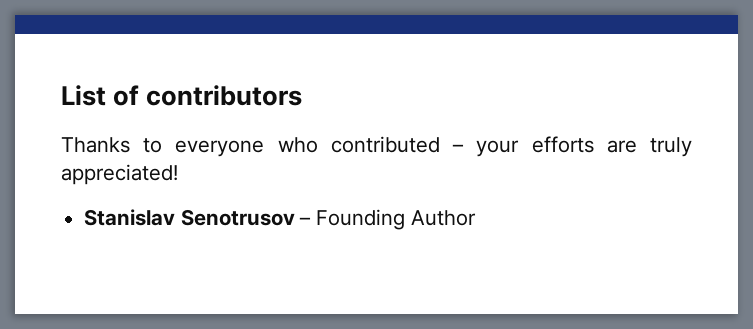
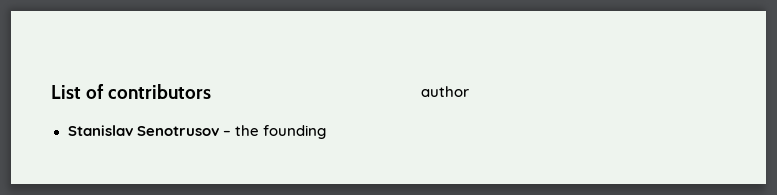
- Thanks to everyone who contributed – your efforts are truly appreciated!
- Stanislav Senotrusov – Founding Author
+ Stanislav Senotrusov – the founding author

